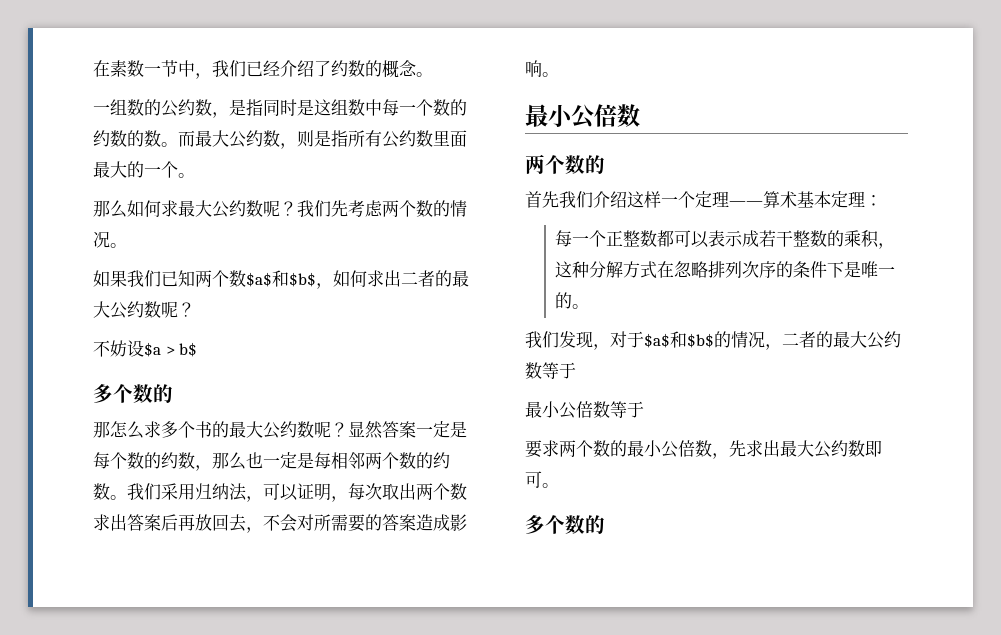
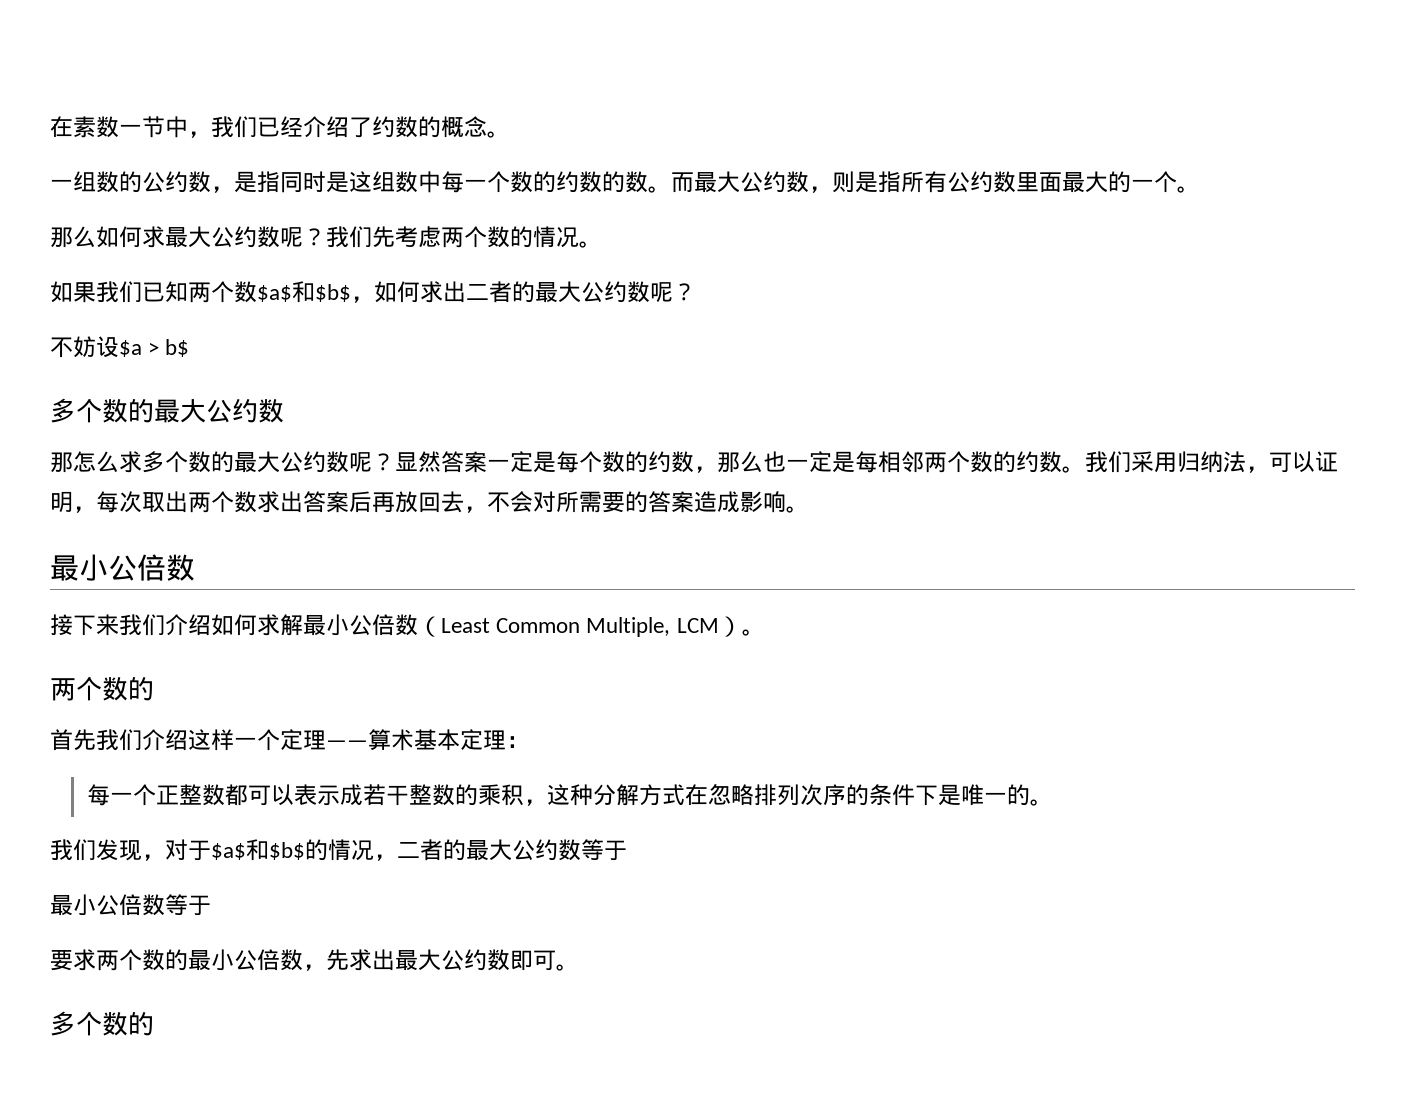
  不妨设$a > b$
- 多个数的
+ 多个数的最大公约数
- 那怎么求多个书的最大公约数呢？
+ 那怎么求多个数的最大公约数呢？
+ 接下来我们介绍如何求解最小公倍数（Least Common Multiple, LCM）。

